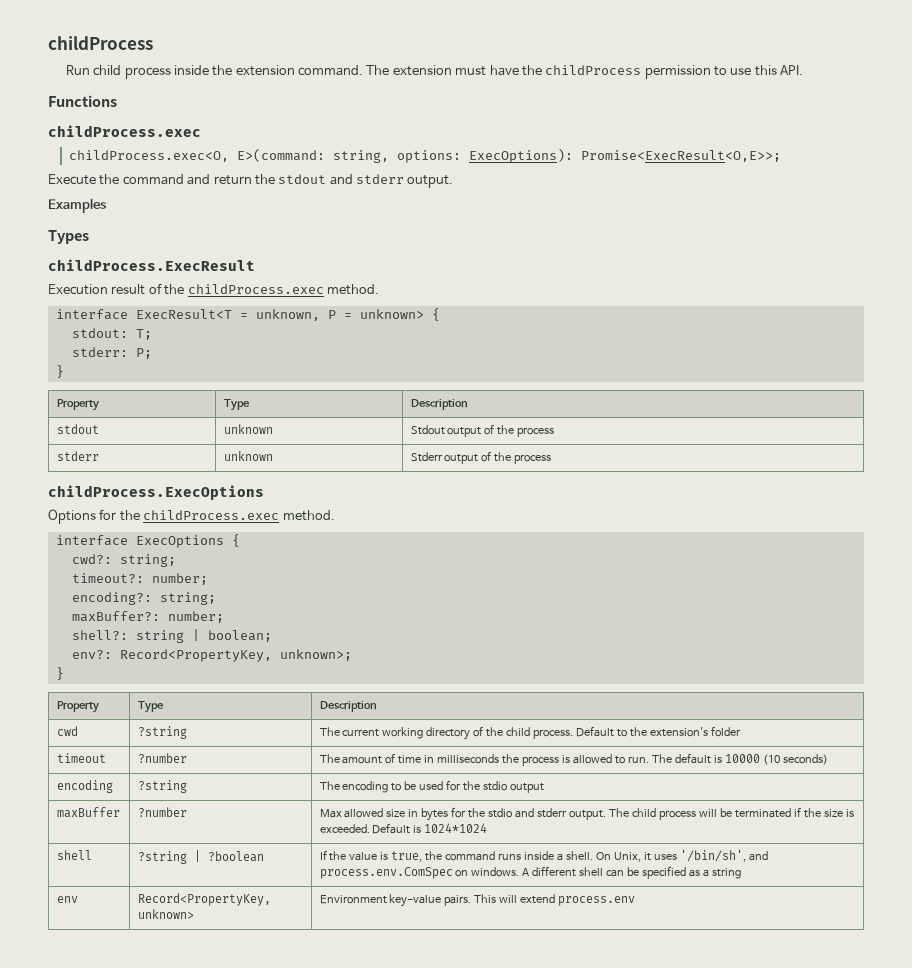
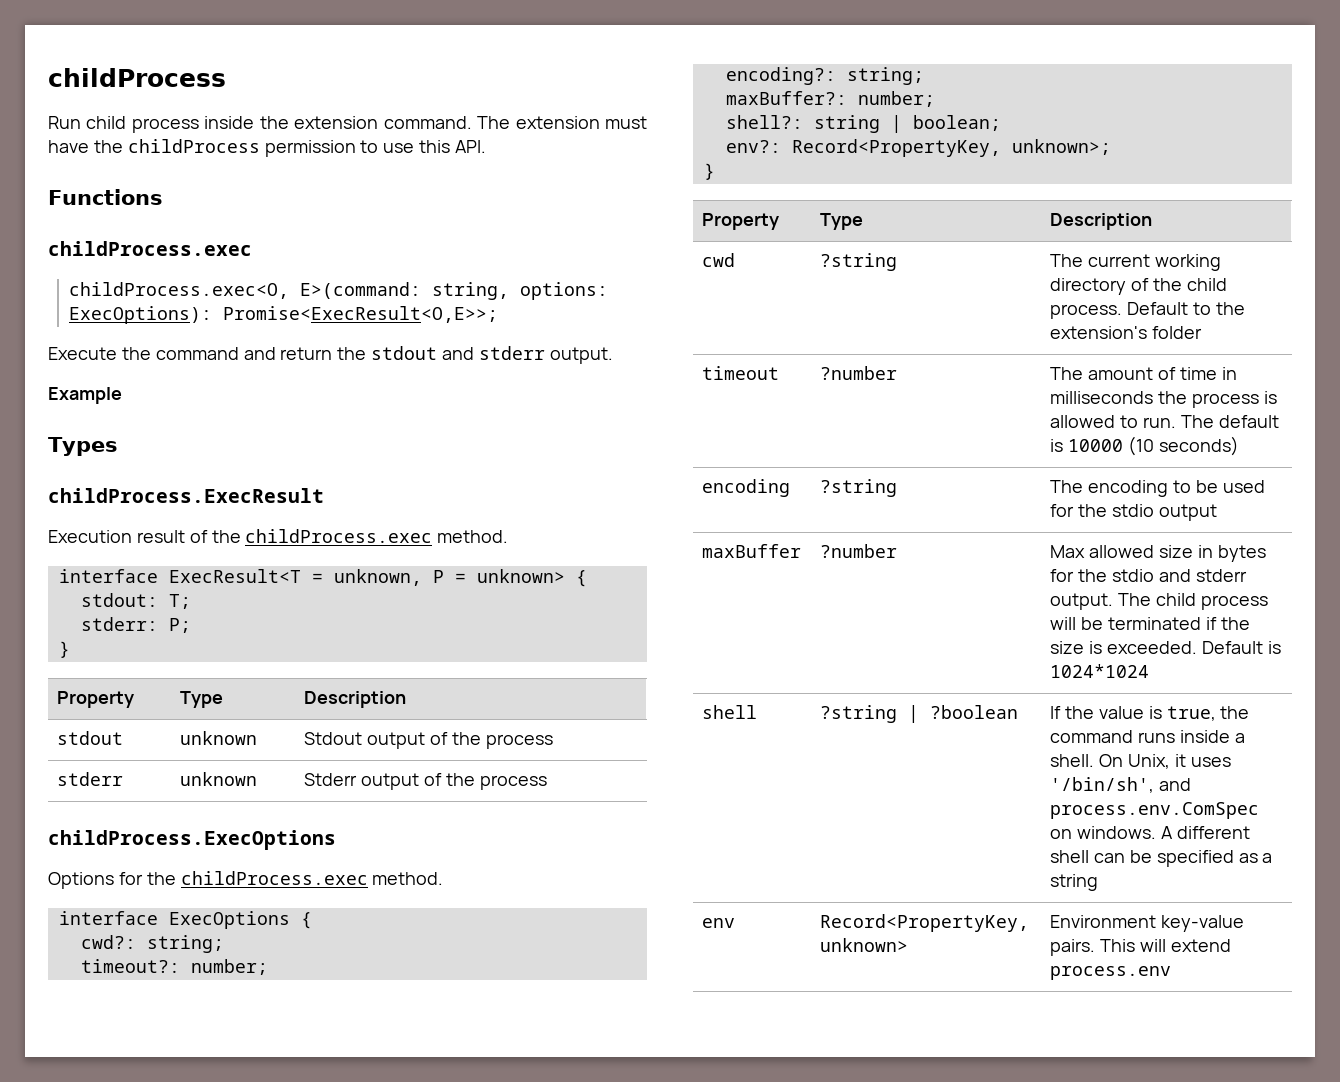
- Examples
+ Example

